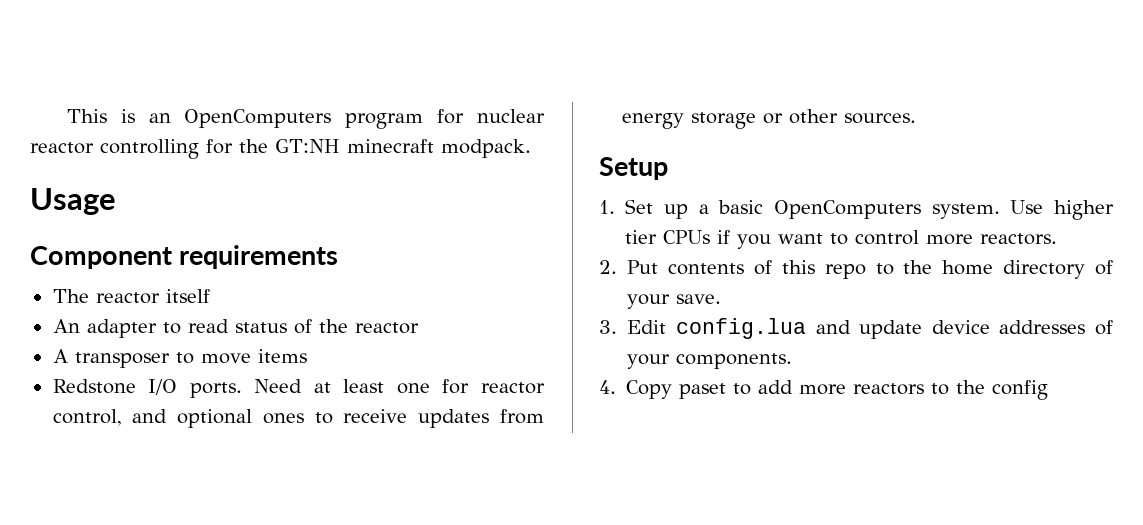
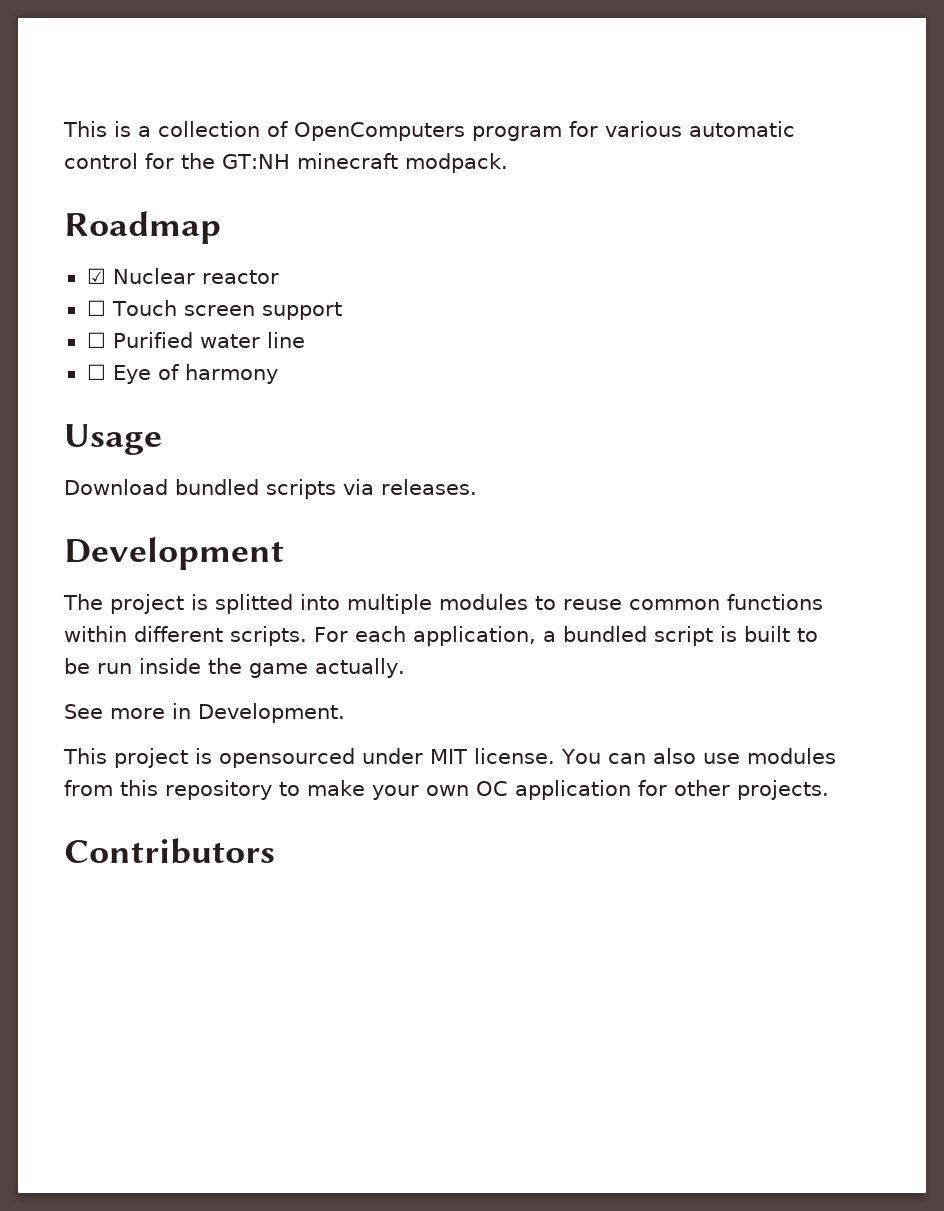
- This is an OpenComputers program for nuclear reactor controlling for the GT:NH minecraft modpack.
+ This is a collection of OpenComputers program for various automatic control for the GT:NH minecraft modpack.
+ Roadmap
+ ☑ Nuclear reactor
+ ☐ Touch screen support
+ ☐ Purified water line
+ ☐ Eye of harmony
  Usage
- Component requirements
- The reactor itself
- An adapter to read status of the reactor
- A transposer to move items
- Redstone I/O ports. Need at least one for reactor control, and optional ones to receive updates from energy storage or other sources.
- Setup
- 1. Set up a basic OpenComputers system. Use higher tier CPUs if you want to control more reactors.
- 2. Put contents of this repo to the home directory of your save.
- 3. Edit config.lua and update device addresses of your components.
- 4. Copy paset to add more reactors to the config
+ Download bundled scripts via releases.
+ Development
+ The project is splitted into multiple modules to reuse common functions within different scripts. For each application, a bundled script is built to be run inside the game actually.
+ See more in Development.
+ This project is opensourced under MIT license. You can also use modules from this repository to make your own OC application for other projects.
+ Contributors

